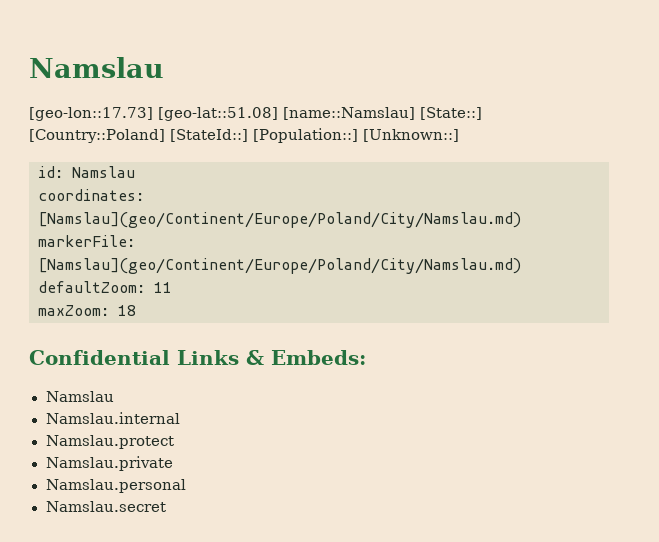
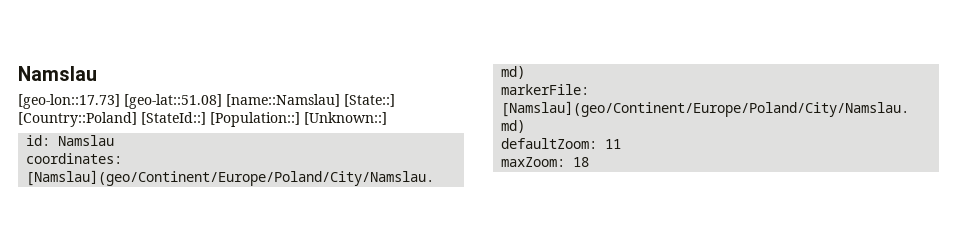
- Confidential Links & Embeds:
- Namslau
- Namslau.internal
- Namslau.protect
- Namslau.private
- Namslau.personal
- Namslau.secret

